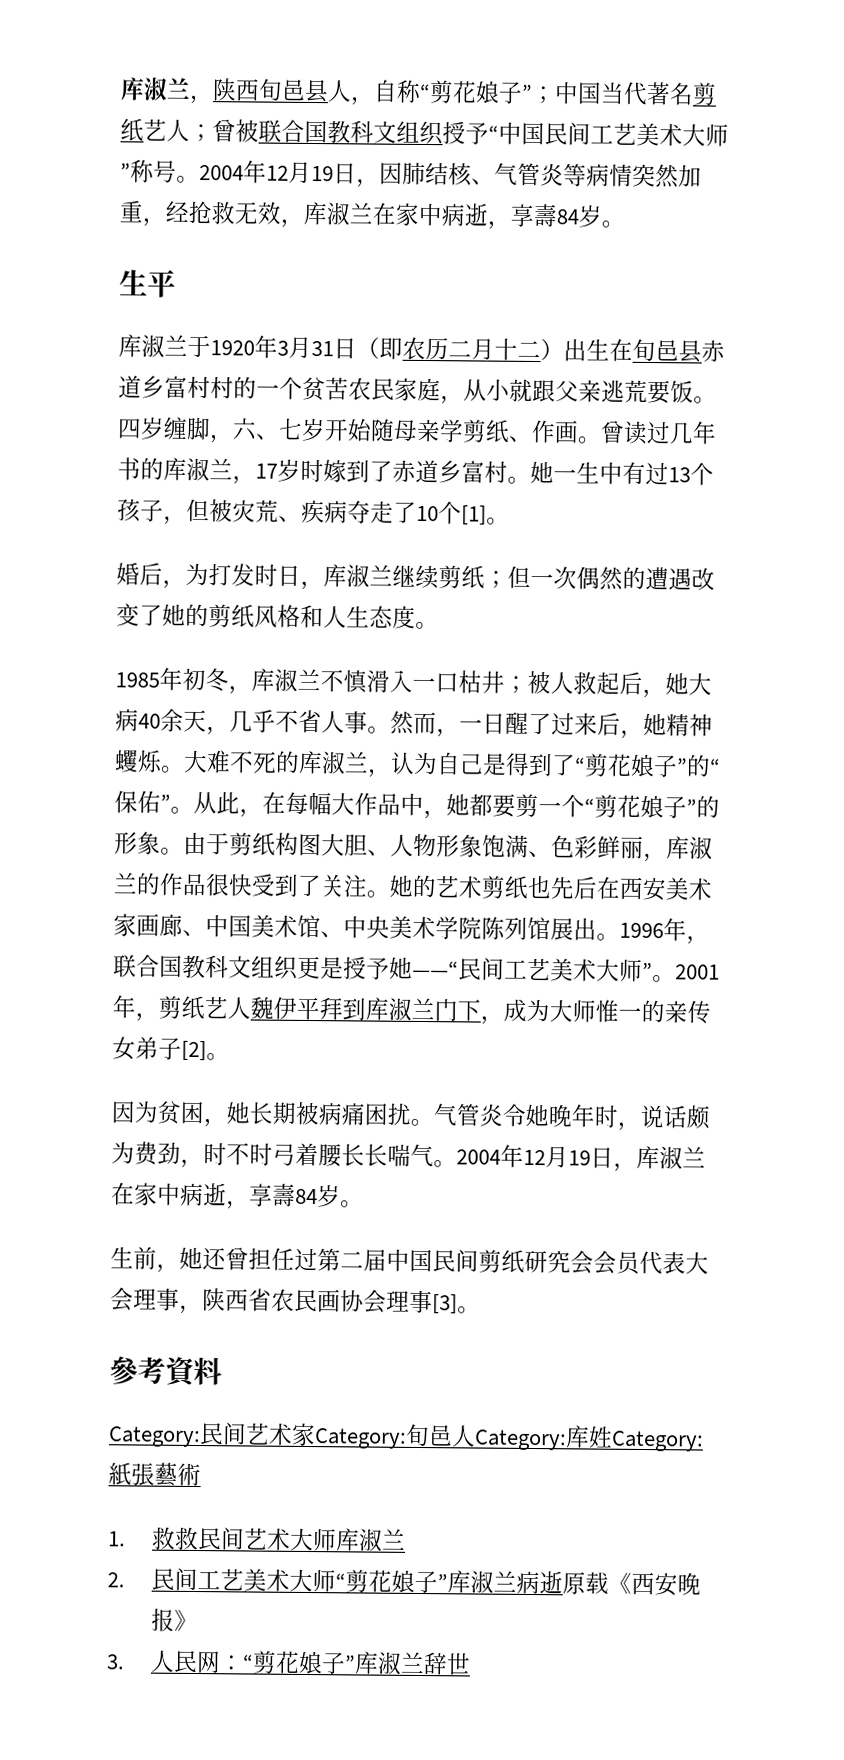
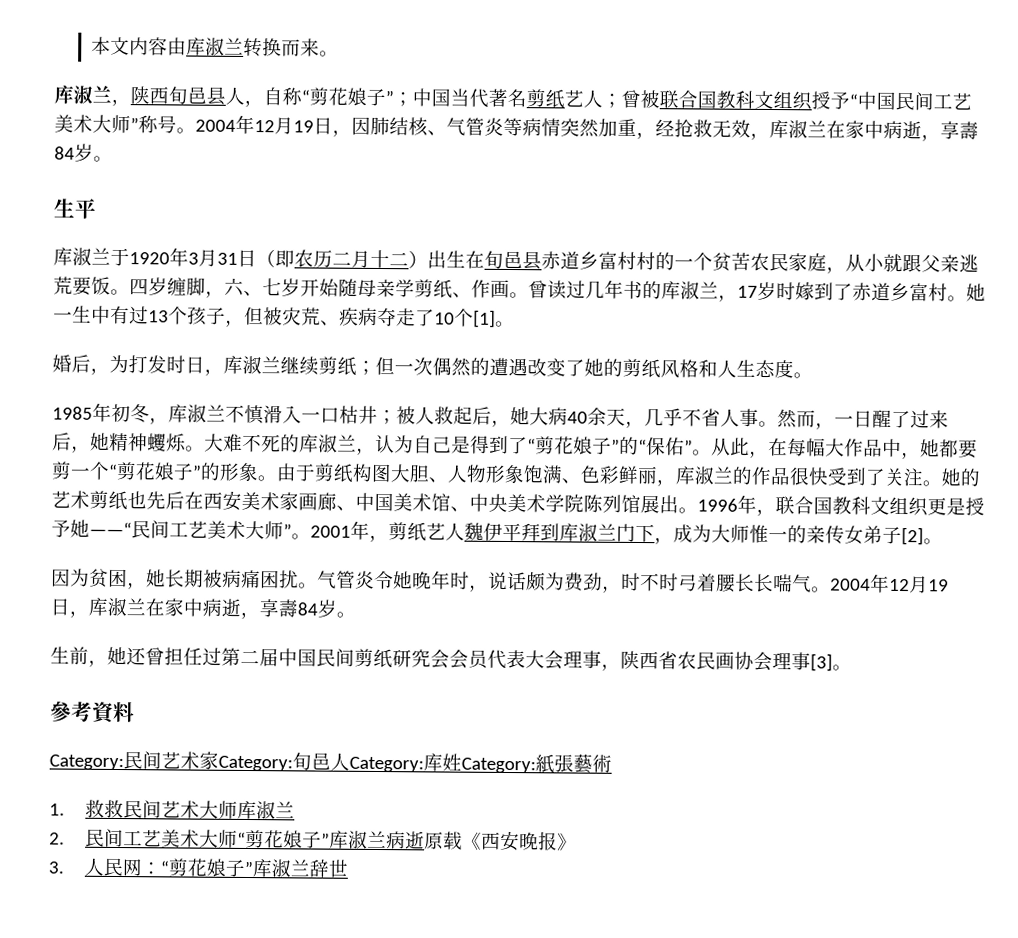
+ 本文内容由库淑兰转换而来。

